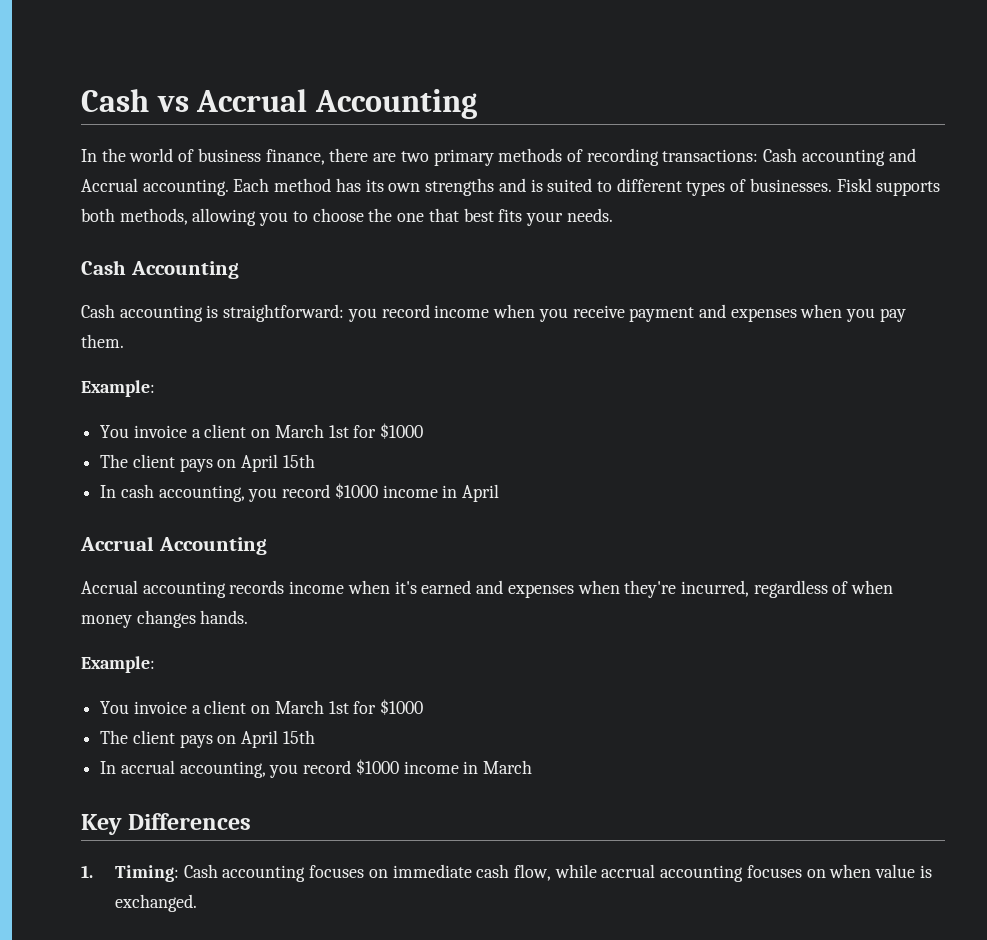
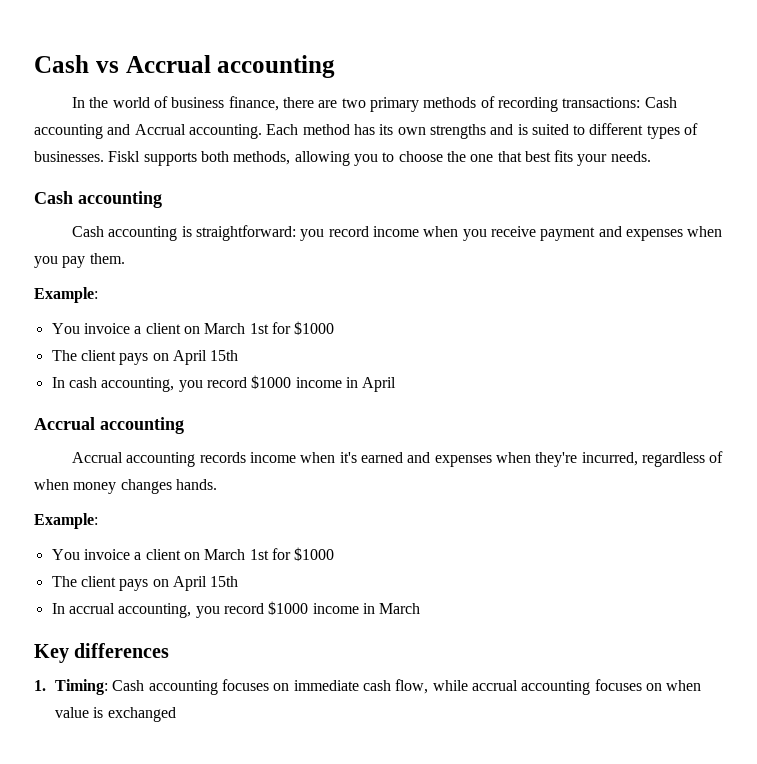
- Cash vs Accrual Accounting
+ Cash vs Accrual accounting
  Fiskl supports both methods, allowing you to choose the one that best fits your needs.
- Cash Accounting
+ Cash accounting
  In cash accounting, you record $1000 income in April
- Accrual Accounting
+ Accrual accounting
- Key Differences
+ Key differences
- 1. Timing: Cash accounting focuses on immediate cash flow, while accrual accounting focuses on when value is exchanged.
+ 1. Timing: Cash accounting focuses on immediate cash flow, while accrual accounting focuses on when value is exchanged

